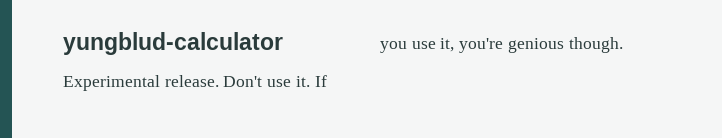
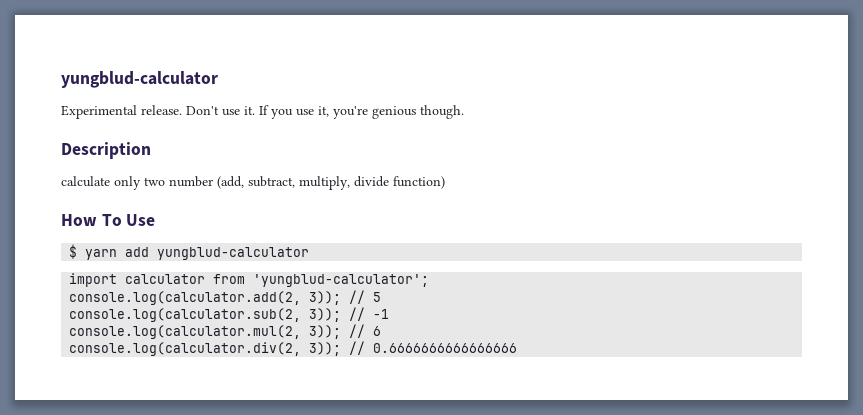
+ Description
+ calculate only two number (add, subtract, multiply, divide function)
+ How To Use
+ $ yarn add yungblud-calculator
+ import calculator from 'yungblud-calculator';
+ console.log(calculator.add(2, 3)); // 5
+ console.log(calculator.sub(2, 3)); // -1
+ console.log(calculator.mul(2, 3)); // 6
+ console.log(calculator.div(2, 3)); // 0.6666666666666666

